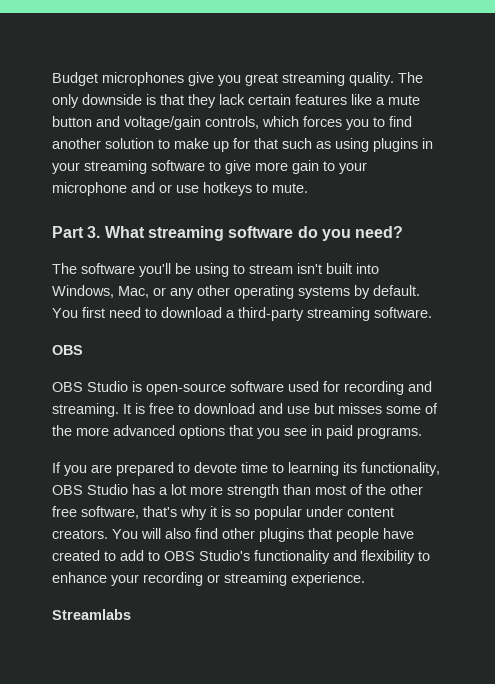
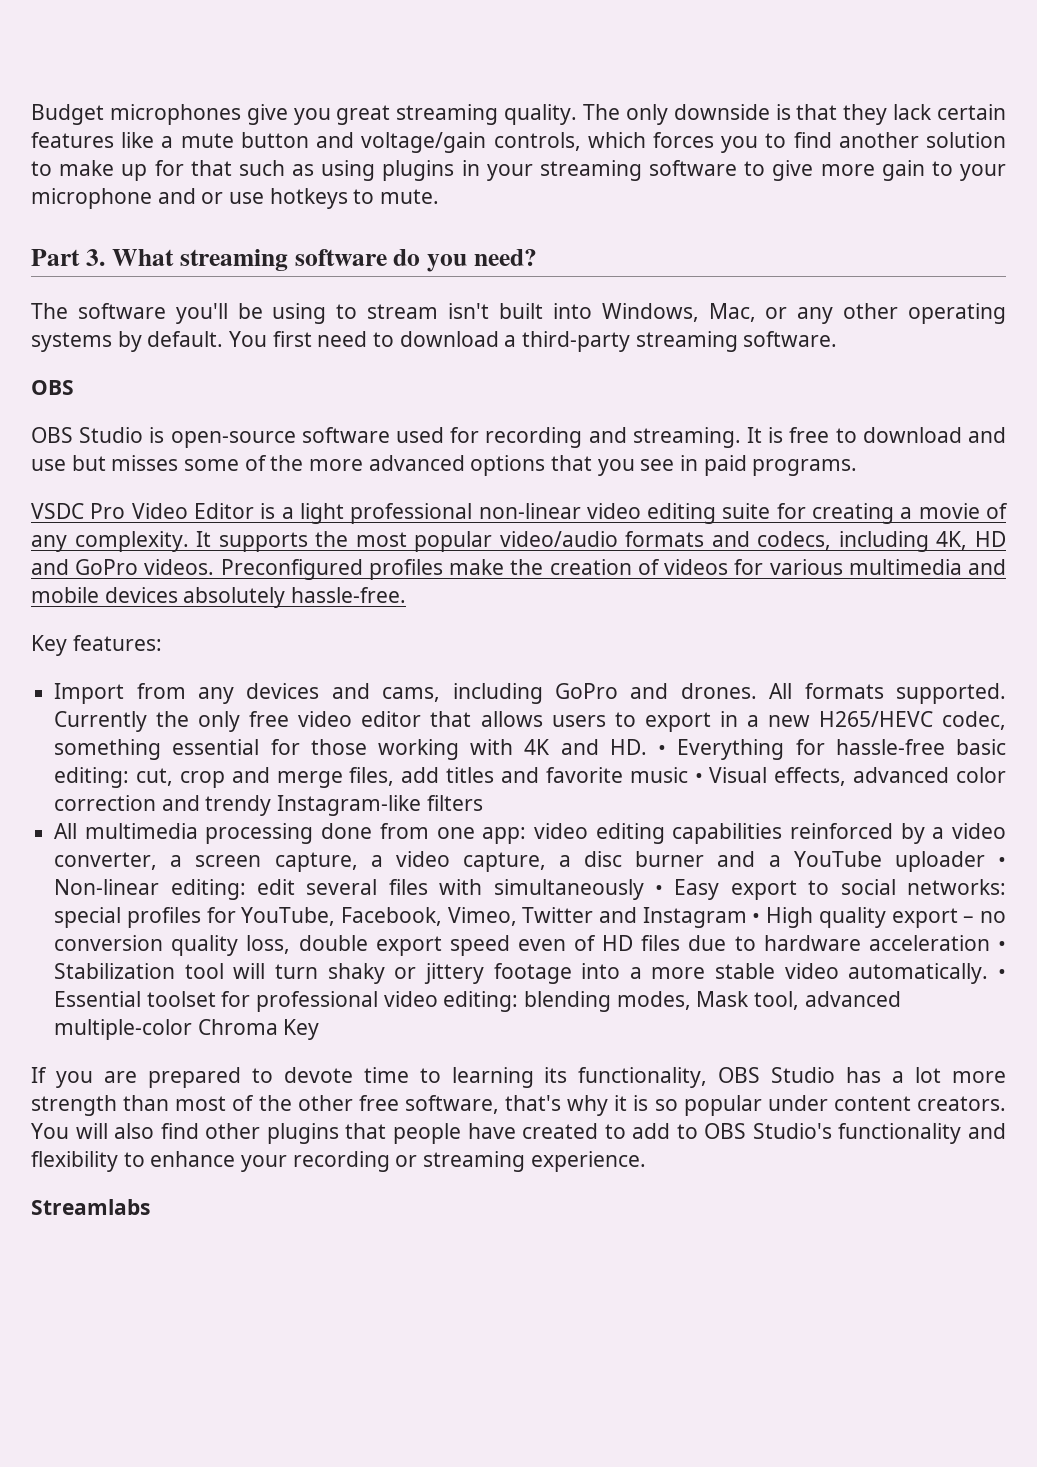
+ VSDC Pro Video Editor is a light professional non-linear video editing suite for creating a movie of any complexity. It supports the most popular video/audio formats and codecs, including 4K, HD and GoPro videos. Preconfigured profiles make the creation of videos for various multimedia and mobile devices absolutely hassle-free.
+ Key features:
+ Import from any devices and cams, including GoPro and drones. All formats supported. Сurrently the only free video editor that allows users to export in a new H265/HEVC codec, something essential for those working with 4K and HD. • Everything for hassle-free basic editing: cut, crop and merge files, add titles and favorite music • Visual effects, advanced color correction and trendy Instagram-like filters
+ All multimedia processing done from one app: video editing capabilities reinforced by a video converter, a screen capture, a video capture, a disc burner and a YouTube uploader • Non-linear editing: edit several files with simultaneously • Easy export to social networks: special profiles for YouTube, Facebook, Vimeo, Twitter and Instagram • High quality export – no conversion quality loss, double export speed even of HD files due to hardware acceleration • Stabilization tool will turn shaky or jittery footage into a more stable video automatically. • Essential toolset for professional video editing: blending modes, Mask tool, advanced multiple-color Chroma Key

